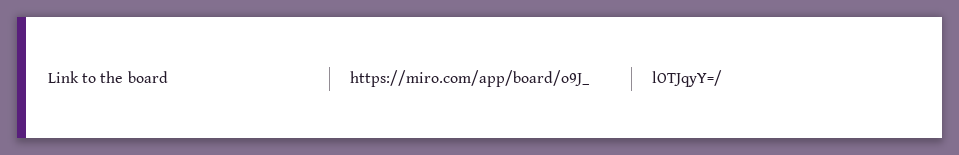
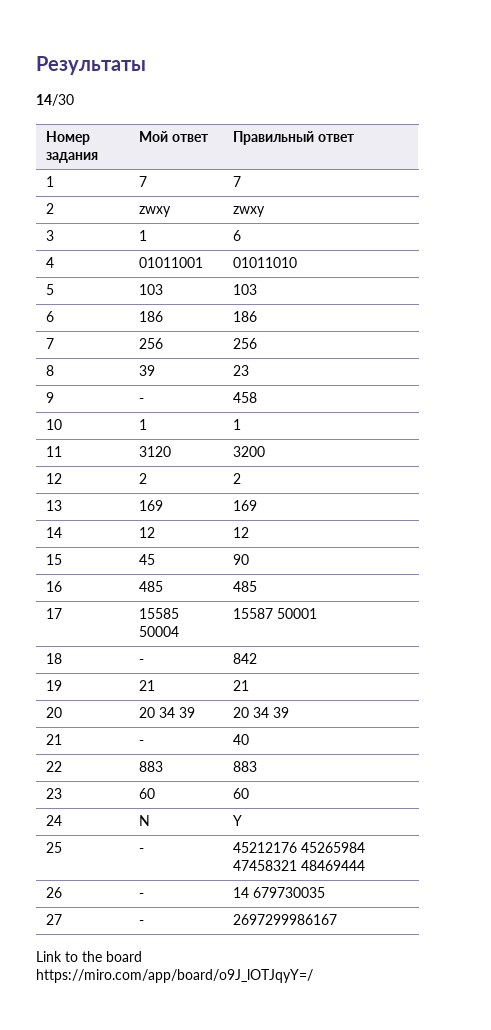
+ Результаты
+ 14/30
+ Номер задания | Мой ответ | Правильный ответ
+ 1 | 7 | 7
+ 2 | zwxy | zwxy
+ 3 | 1 | 6
+ 4 | 01011001 | 01011010
+ 5 | 103 | 103
+ 6 | 186 | 186
+ 7 | 256 | 256
+ 8 | 39 | 23
+ 9 | - | 458
+ 10 | 1 | 1
+ 11 | 3120 | 3200
+ 12 | 2 | 2
+ 13 | 169 | 169
+ 14 | 12 | 12
+ 15 | 45 | 90
+ 16 | 485 | 485
+ 17 | 15585 50004 | 15587 50001
+ 18 | - | 842
+ 19 | 21 | 21
+ 20 | 20 34 39 | 20 34 39
+ 21 | - | 40
+ 22 | 883 | 883
+ 23 | 60 | 60
+ 24 | N | Y
+ 25 | - | 45212176 45265984 47458321 48469444
+ 26 | - | 14 679730035
+ 27 | - | 2697299986167

